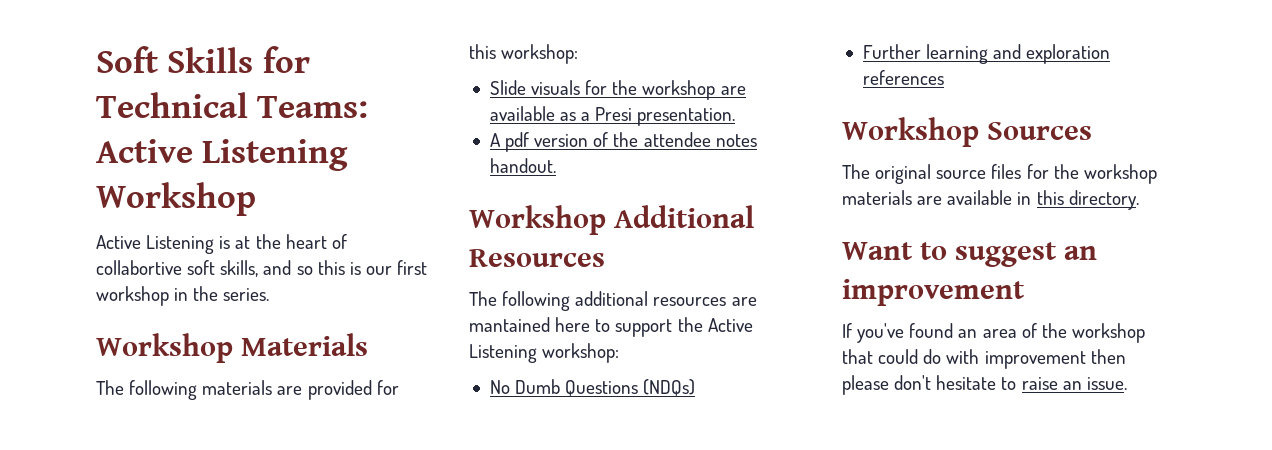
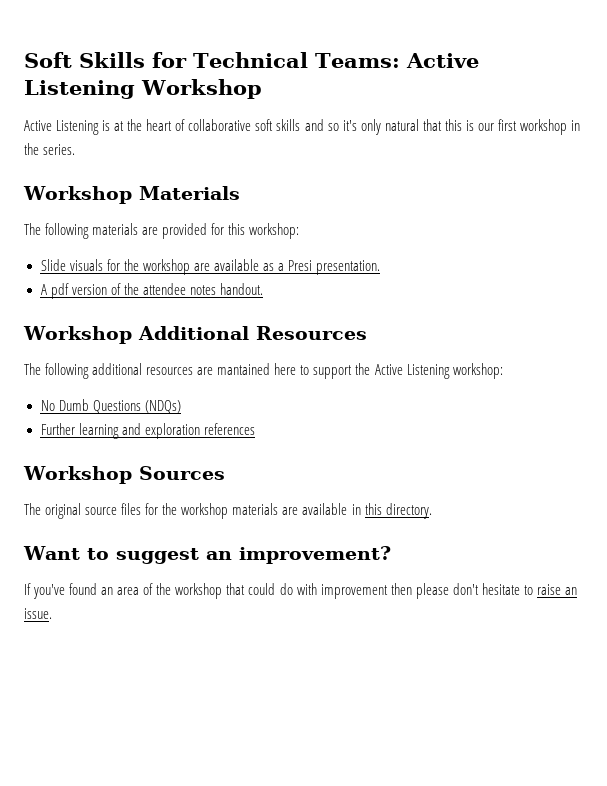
- Active Listening is at the heart of collabortive soft skills, and so this is our first workshop in the series.
+ Active Listening is at the heart of collaborative soft skills and so it's only natural that this is our first workshop in the series.
- Want to suggest an improvement
+ Want to suggest an improvement?

